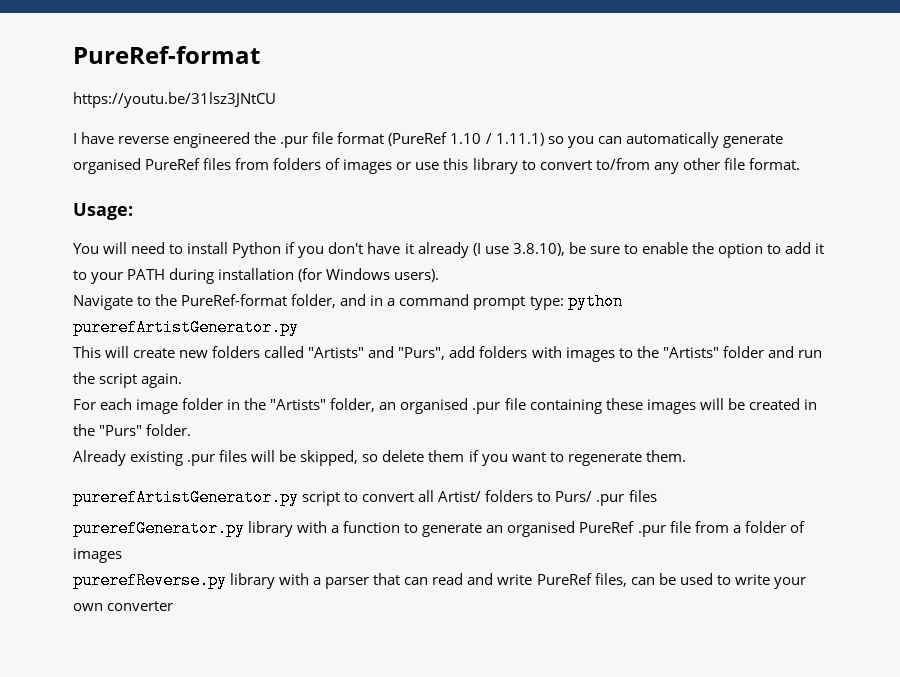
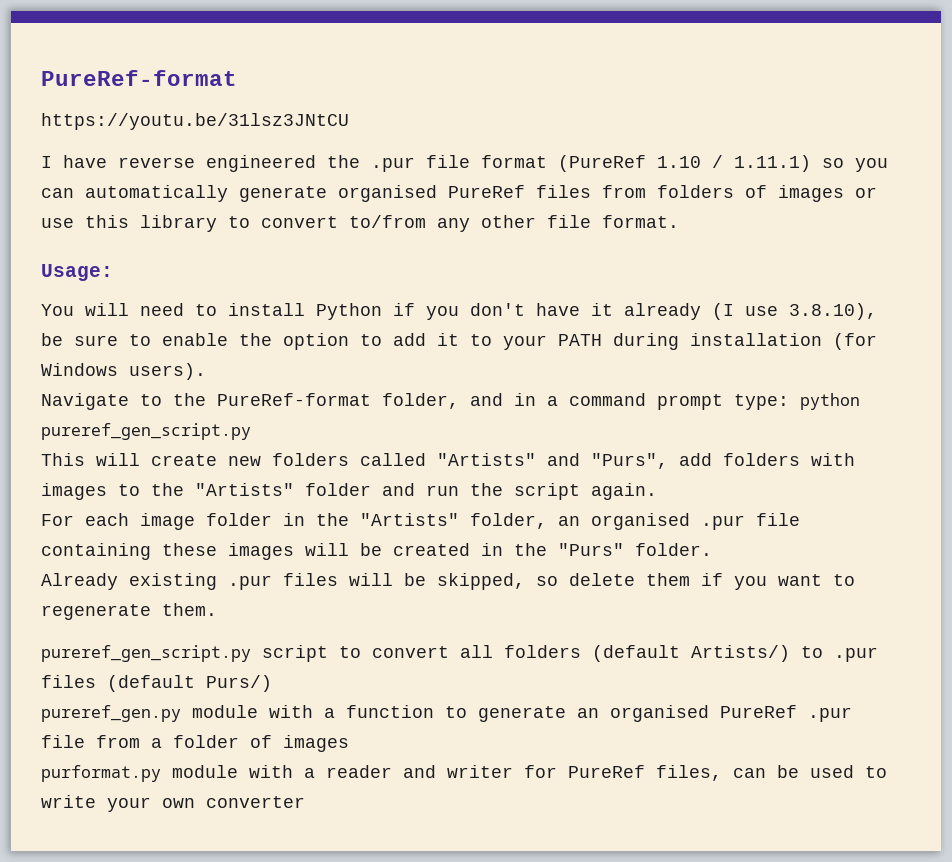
- Navigate to the PureRef-format folder, and in a command prompt type: python purerefArtistGenerator.py
+ Navigate to the PureRef-format folder, and in a command prompt type: python pureref_gen_script.py
- purerefArtistGenerator.py script to convert all Artist/ folders to Purs/ .pur files
- purerefGenerator.py library with a function to generate an organised PureRef .pur file from a folder of images
+ pureref_gen_script.py script to convert all folders (default Artists/) to .pur files (default Purs/)
+ pureref_gen.py module with a function to generate an organised PureRef .pur file from a folder of images
- purerefReverse.py library with a parser that can read and write PureRef files, can be used to write your own converter
+ purformat.py module with a reader and writer for PureRef files, can be used to write your own converter

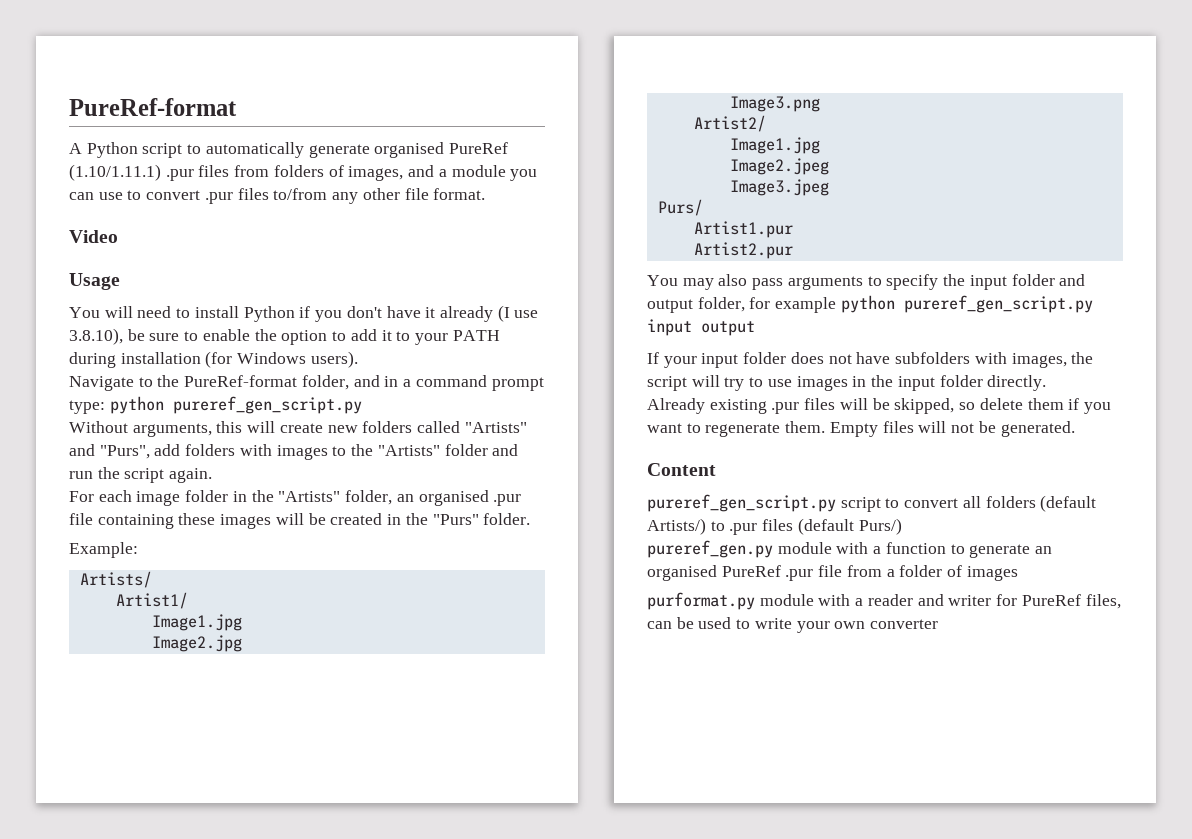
- https://youtu.be/31lsz3JNtCU
- I have reverse engineered the .pur file format (PureRef 1.10 / 1.11.1) so you can automatically generate organised PureRef files from folders of images or use this library to convert to/from any other file format.
+ A Python script to automatically generate organised PureRef (1.10/1.11.1) .pur files from folders of images, and a module you can use to convert .pur files to/from any other file format.
- Usage:
+ Video
+ Usage
- This will create new folders called "Artists" and "Purs", add folders with images to the "Artists" folder and run the script again.
+ Without arguments, this will create new folders called "Artists" and "Purs", add folders with images to the "Artists" folder and run the script again.
+ Example:
+ Artists/
+ Artist1/
+ Image1.jpg
+ Image2.jpg
+ Image3.png
+ Artist2/
+ Image1.jpg
+ Image2.jpeg
+ Image3.jpeg
+ Purs/
+ Artist1.pur
+ Artist2.pur
+ You may also pass arguments to specify the input folder and output folder, for example python pureref_gen_script.py input output
+ If your input folder does not have subfolders with images, the script will try to use images in the input folder directly.
+ Empty files will not be generated.
+ Content

